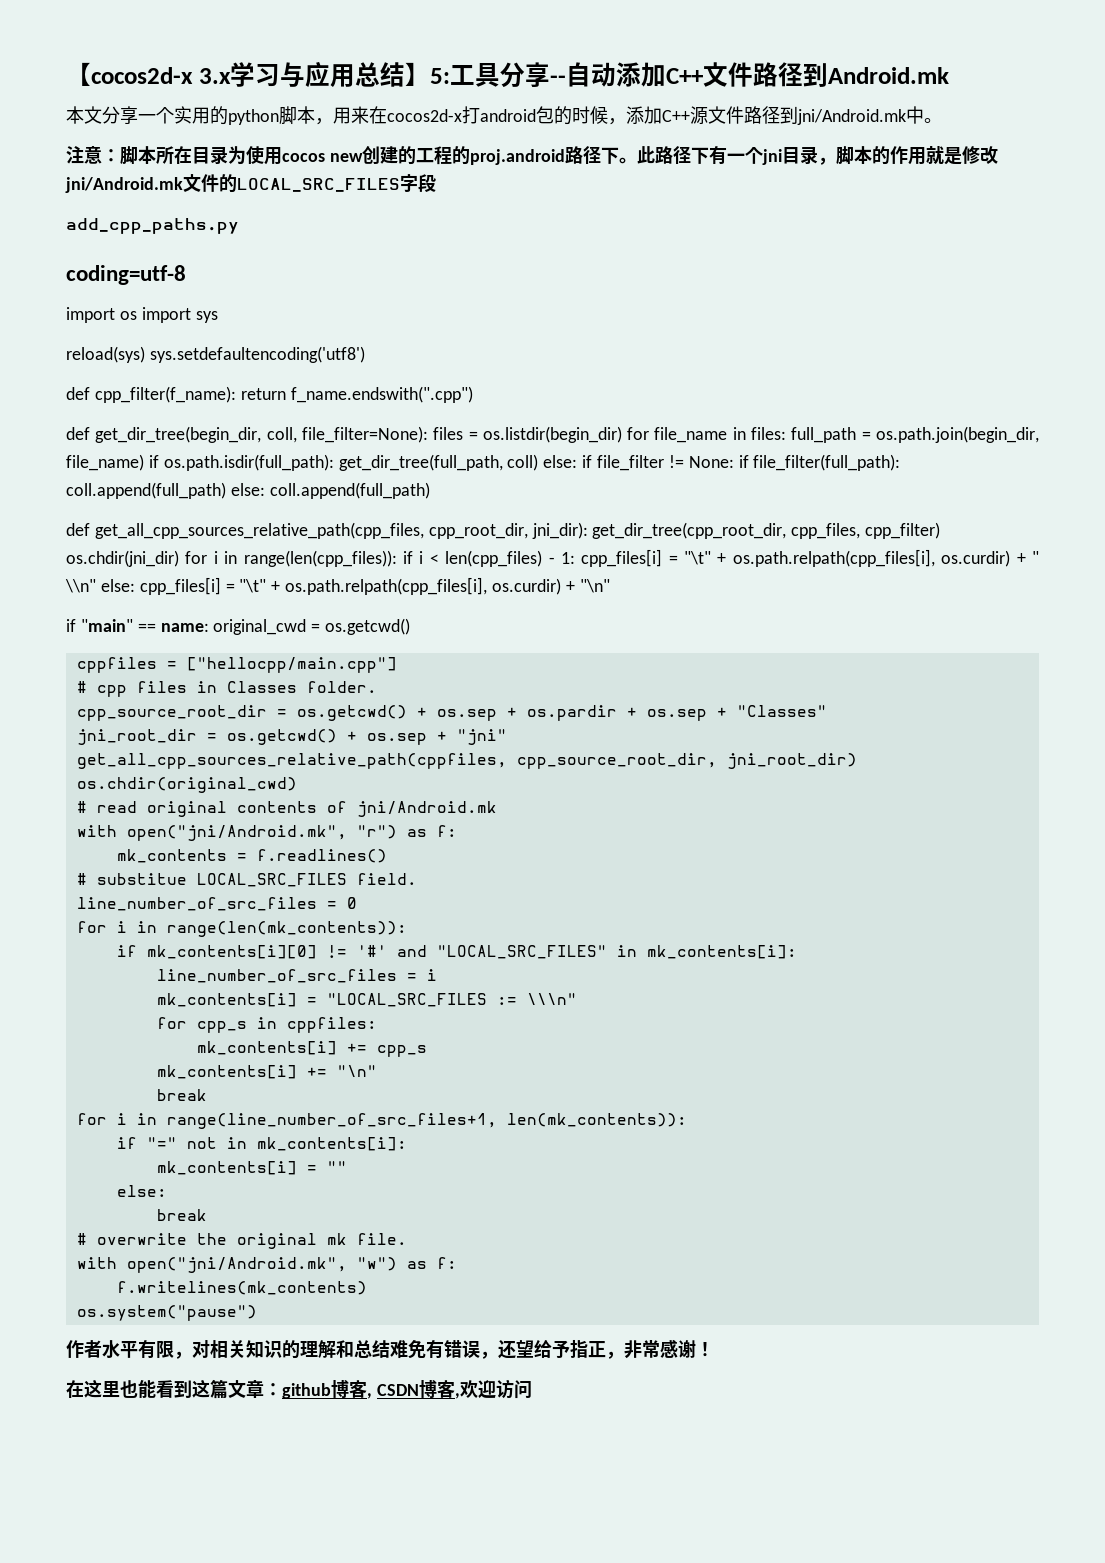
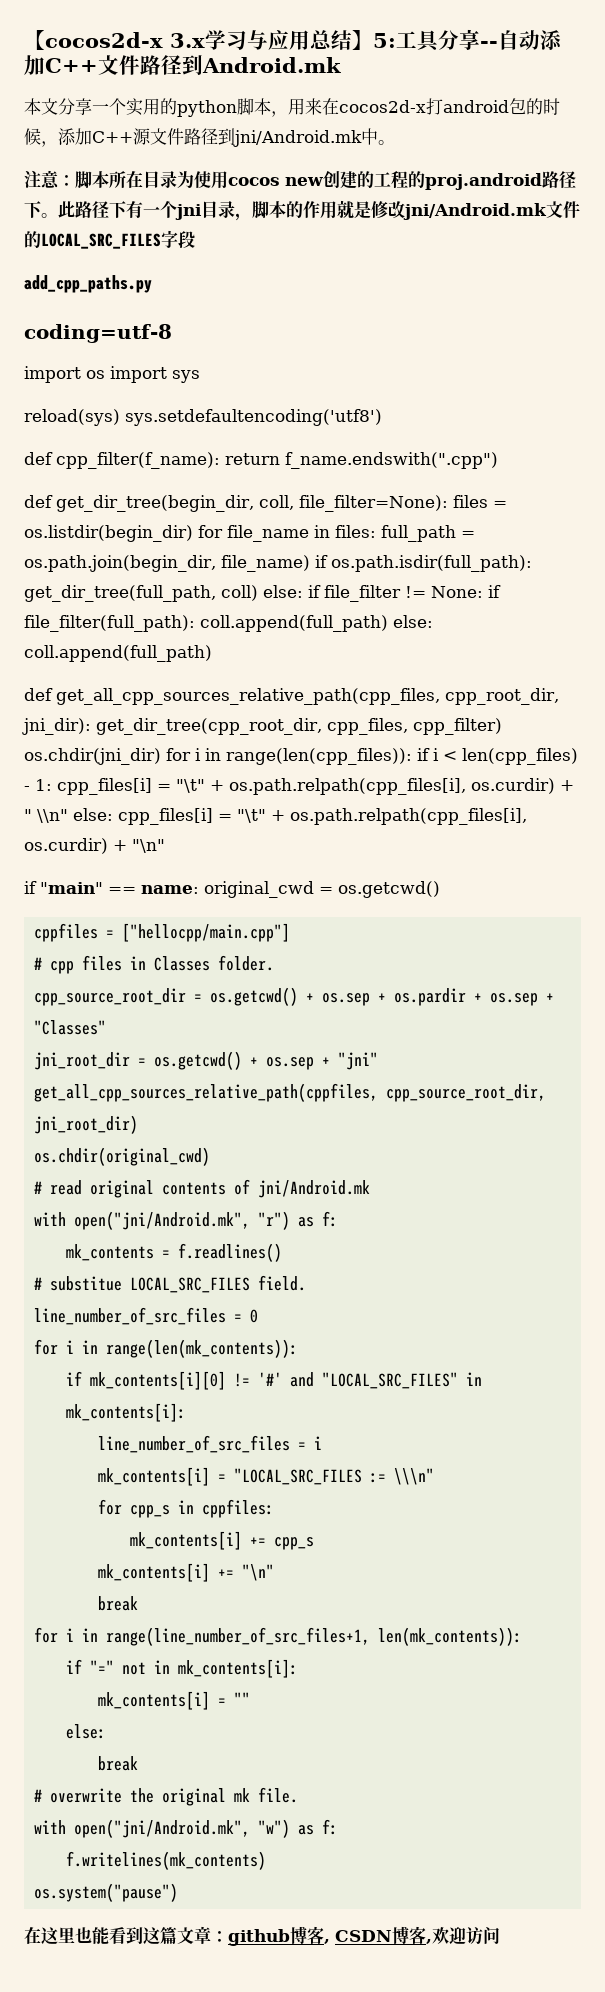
- 作者水平有限，对相关知识的理解和总结难免有错误，还望给予指正，非常感谢！

